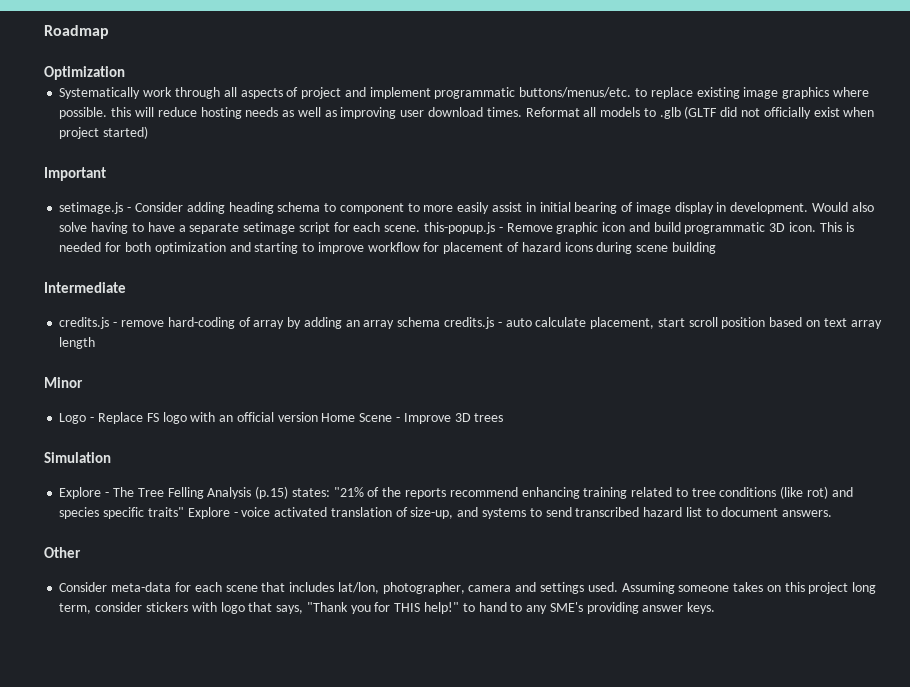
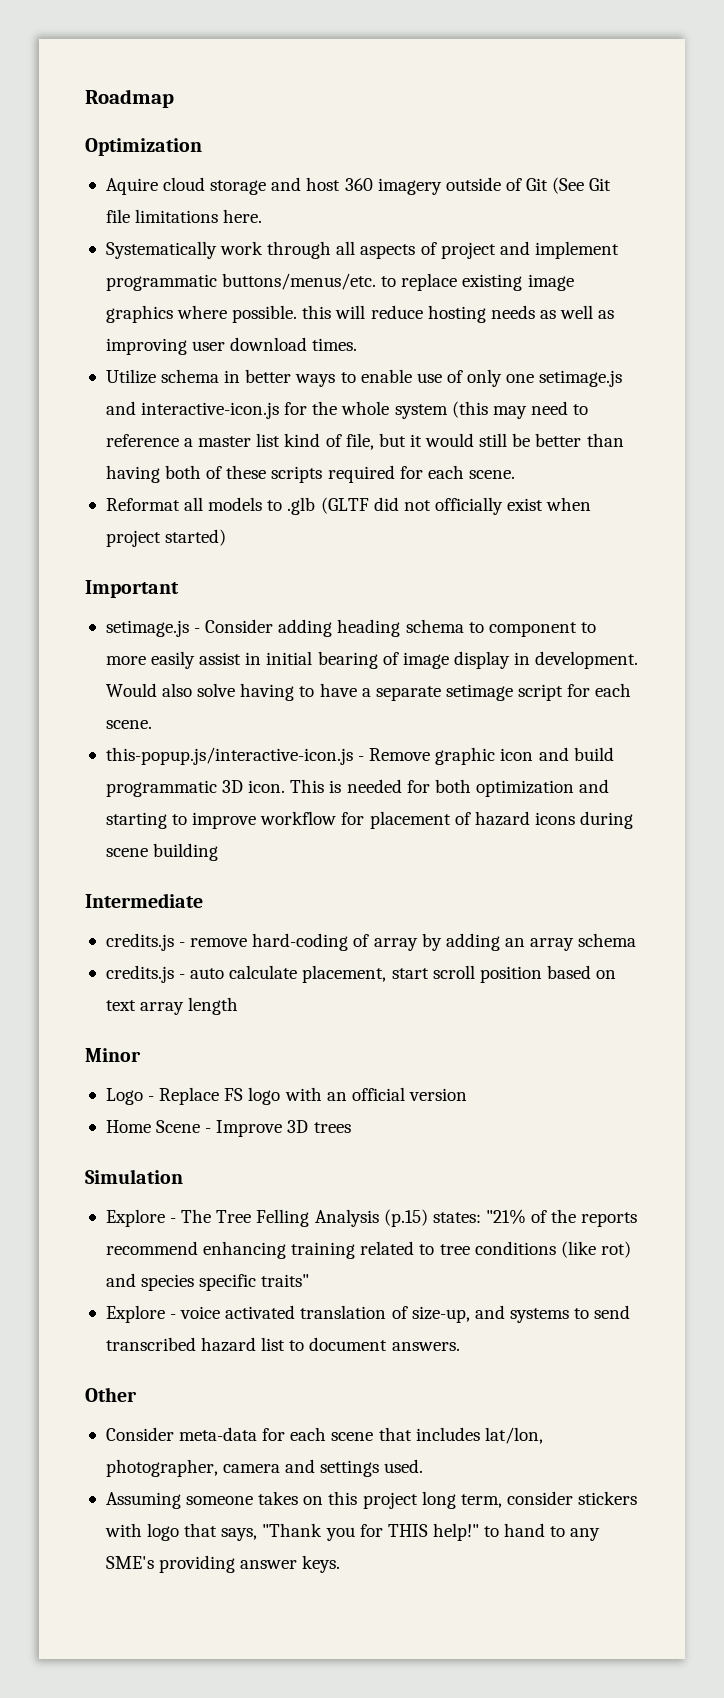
+ Aquire cloud storage and host 360 imagery outside of Git (See Git file limitations here.
- Systematically work through all aspects of project and implement programmatic buttons/menus/etc. to replace existing image graphics where possible. this will reduce hosting needs as well as improving user download times. Reformat all models to .glb (GLTF did not officially exist when project started)
+ Systematically work through all aspects of project and implement programmatic buttons/menus/etc. to replace existing image graphics where possible. this will reduce hosting needs as well as improving user download times.
+ Utilize schema in better ways to enable use of only one setimage.js and interactive-icon.js for the whole system (this may need to reference a master list kind of file, but it would still be better than having both of these scripts required for each scene.
+ Reformat all models to .glb (GLTF did not officially exist when project started)
- Would also solve having to have a separate setimage script for each scene. this-popup.js - Remove graphic icon and build programmatic 3D icon.
+ Would also solve having to have a separate setimage script for each scene.
+ this-popup.js/interactive-icon.js - Remove graphic icon and build programmatic 3D icon.
- credits.js - remove hard-coding of array by adding an array schema credits.js - auto calculate placement, start scroll position based on text array length
+ credits.js - remove hard-coding of array by adding an array schema
+ credits.js - auto calculate placement, start scroll position based on text array length
- Logo - Replace FS logo with an official version Home Scene - Improve 3D trees
+ Logo - Replace FS logo with an official version
+ Home Scene - Improve 3D trees
- Explore - The Tree Felling Analysis (p.15) states: "21% of the reports recommend enhancing training related to tree conditions (like rot) and species specific traits" Explore - voice activated translation of size-up, and systems to send transcribed hazard list to document answers.
+ Explore - The Tree Felling Analysis (p.15) states: "21% of the reports recommend enhancing training related to tree conditions (like rot) and species specific traits"
+ Explore - voice activated translation of size-up, and systems to send transcribed hazard list to document answers.
- Consider meta-data for each scene that includes lat/lon, photographer, camera and settings used. Assuming someone takes on this project long term, consider stickers with logo that says, "Thank you for THIS help!" to hand to any SME's providing answer keys.
+ Consider meta-data for each scene that includes lat/lon, photographer, camera and settings used.
+ Assuming someone takes on this project long term, consider stickers with logo that says, "Thank you for THIS help!" to hand to any SME's providing answer keys.

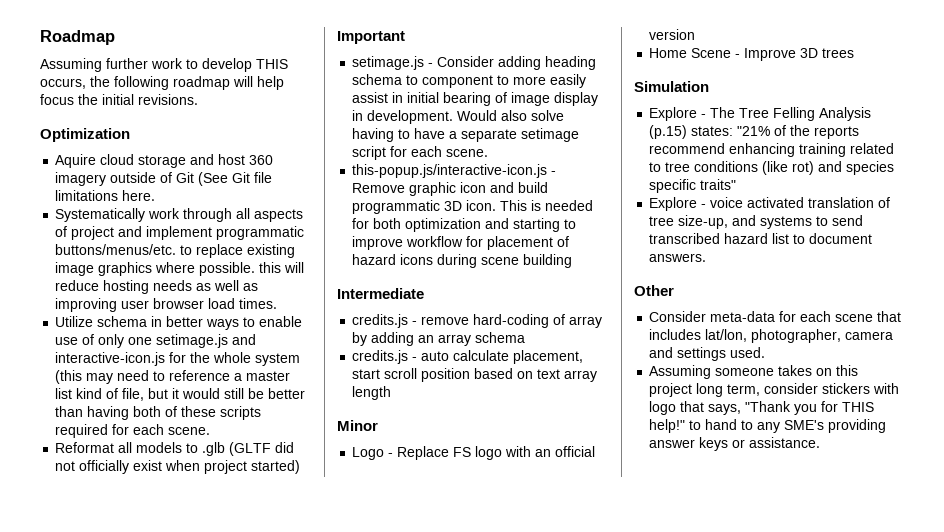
+ Assuming further work to develop THIS occurs, the following roadmap will help focus the initial revisions.
- Systematically work through all aspects of project and implement programmatic buttons/menus/etc. to replace existing image graphics where possible. this will reduce hosting needs as well as improving user download times.
+ Systematically work through all aspects of project and implement programmatic buttons/menus/etc. to replace existing image graphics where possible. this will reduce hosting needs as well as improving user browser load times.
- Explore - voice activated translation of size-up, and systems to send transcribed hazard list to document answers.
+ Explore - voice activated translation of tree size-up, and systems to send transcribed hazard list to document answers.
- Assuming someone takes on this project long term, consider stickers with logo that says, "Thank you for THIS help!" to hand to any SME's providing answer keys.
+ Assuming someone takes on this project long term, consider stickers with logo that says, "Thank you for THIS help!" to hand to any SME's providing answer keys or assistance.

